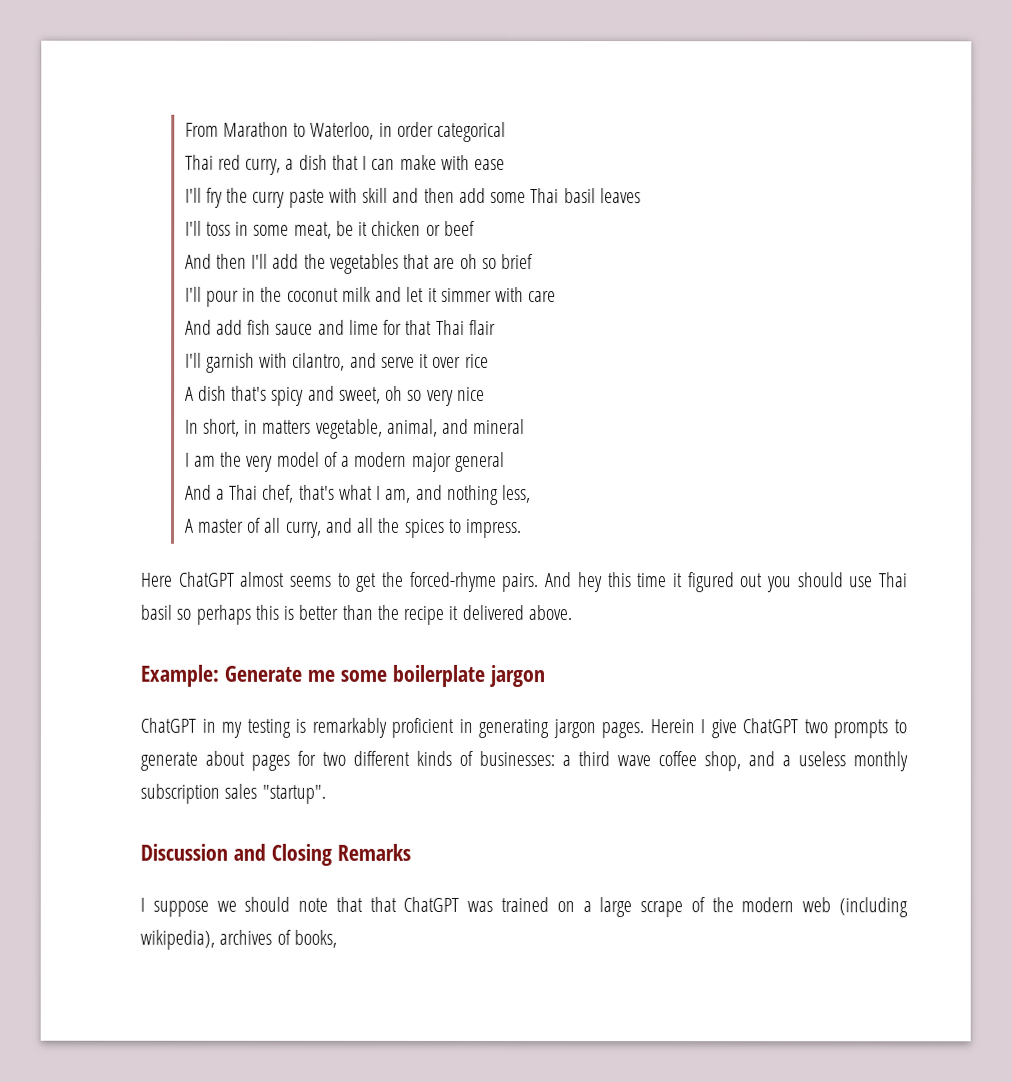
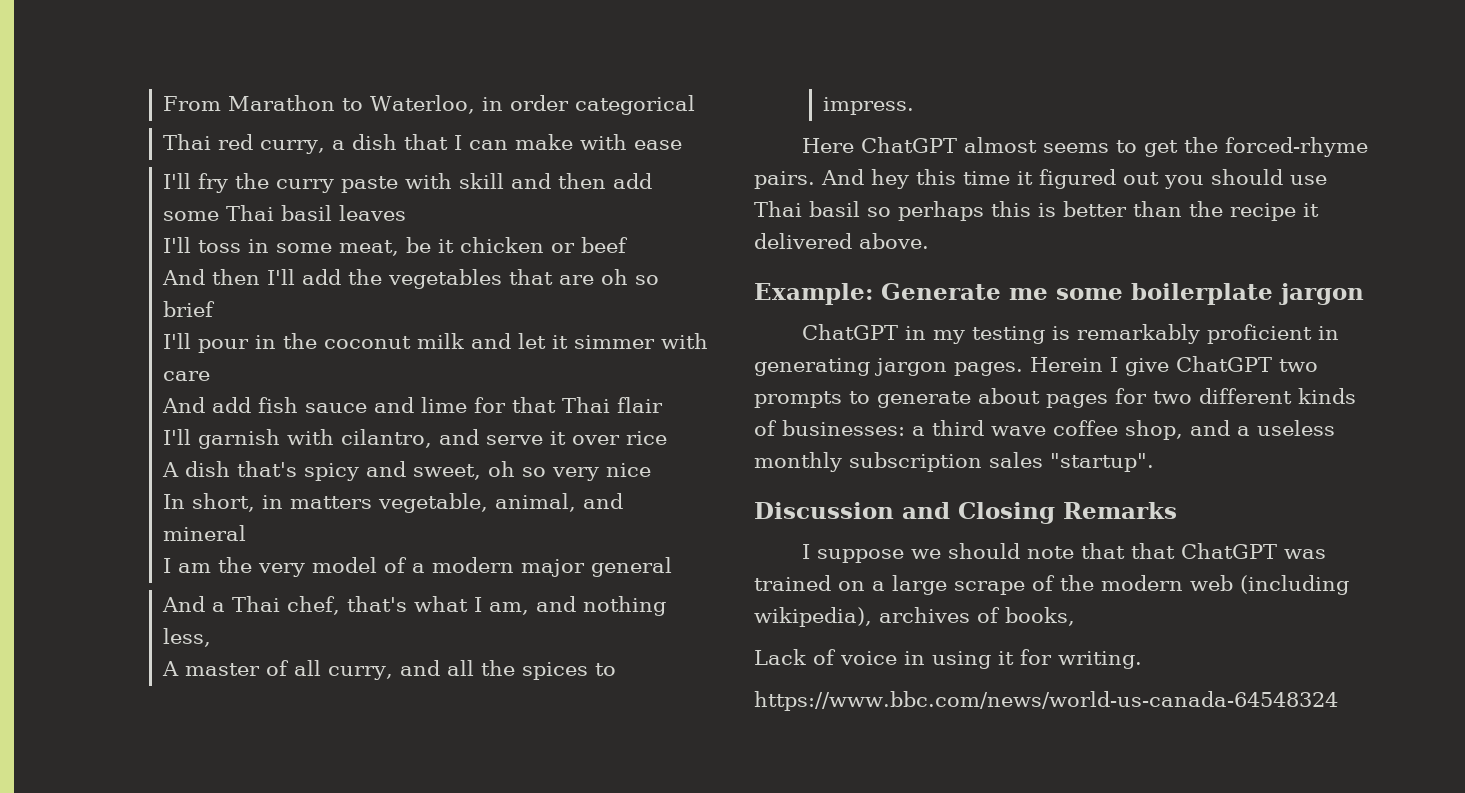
+ Lack of voice in using it for writing.
+ https://www.bbc.com/news/world-us-canada-64548324

